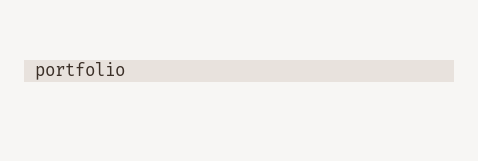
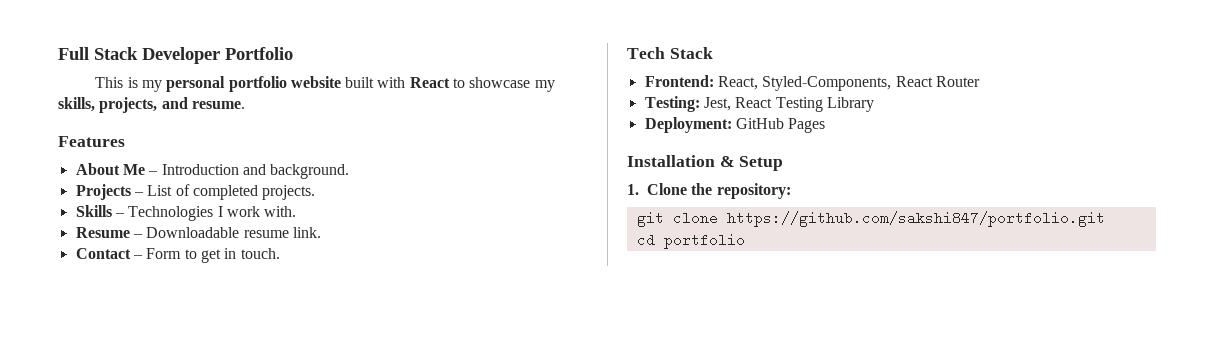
- portfolio
+ Full Stack Developer Portfolio
+ This is my personal portfolio website built with React to showcase my skills, projects, and resume.
+ Features
+ About Me – Introduction and background.
+ Projects – List of completed projects.
+ Skills – Technologies I work with.
+ Resume – Downloadable resume link.
+ Contact – Form to get in touch.
+ Tech Stack
+ Frontend: React, Styled-Components, React Router
+ Testing: Jest, React Testing Library
+ Deployment: GitHub Pages
+ Installation & Setup
+ 1. Clone the repository:
+ git clone https://github.com/sakshi847/portfolio.git
+ cd portfolio

